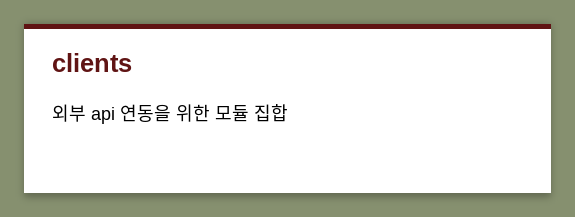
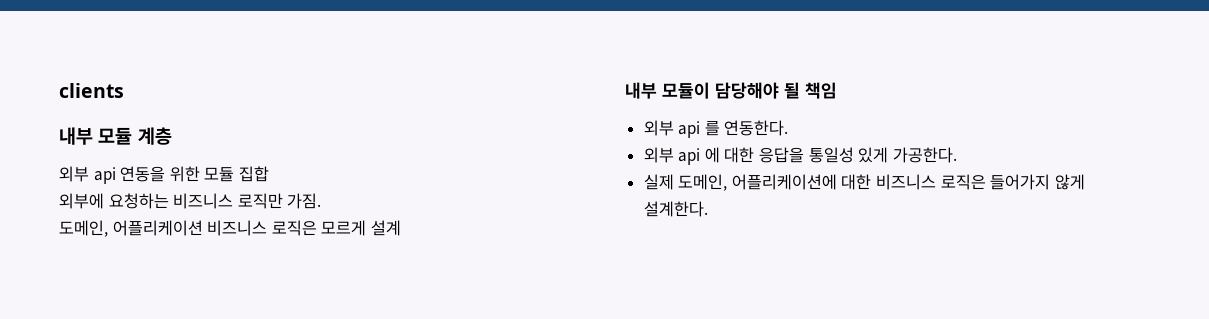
+ 내부 모듈 계층
+ 외부에 요청하는 비즈니스 로직만 가짐.
+ 도메인, 어플리케이션 비즈니스 로직은 모르게 설계
+ 내부 모듈이 담당해야 될 책임
+ 외부 api 를 연동한다.
+ 외부 api 에 대한 응답을 통일성 있게 가공한다.
+ 실제 도메인, 어플리케이션에 대한 비즈니스 로직은 들어가지 않게 설계한다.

